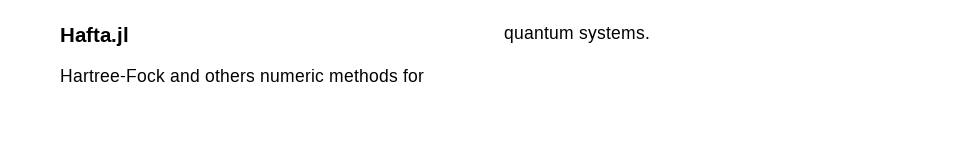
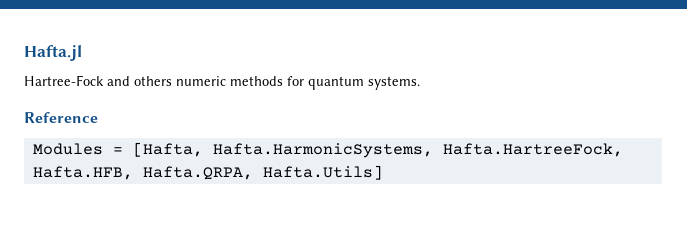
+ Reference
+ Modules = [Hafta, Hafta.HarmonicSystems, Hafta.HartreeFock, Hafta.HFB, Hafta.QRPA, Hafta.Utils]

